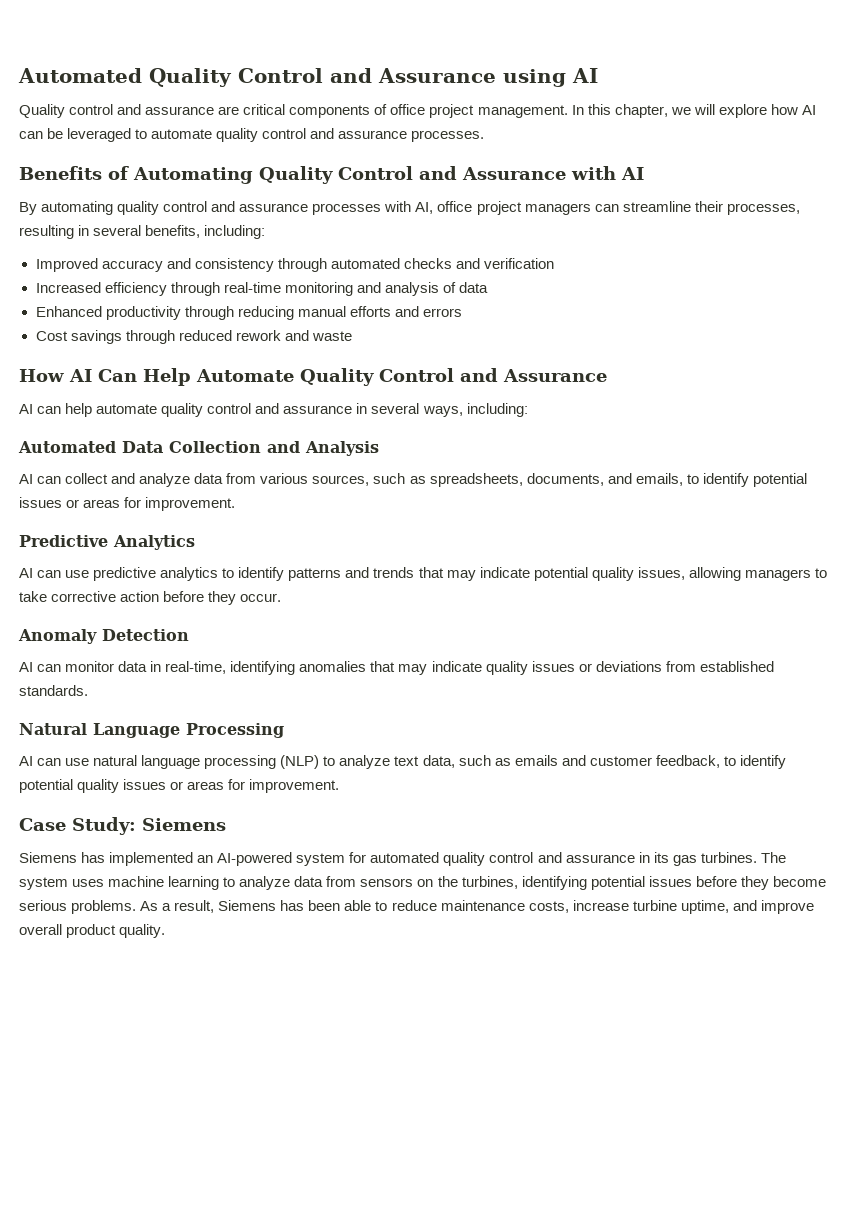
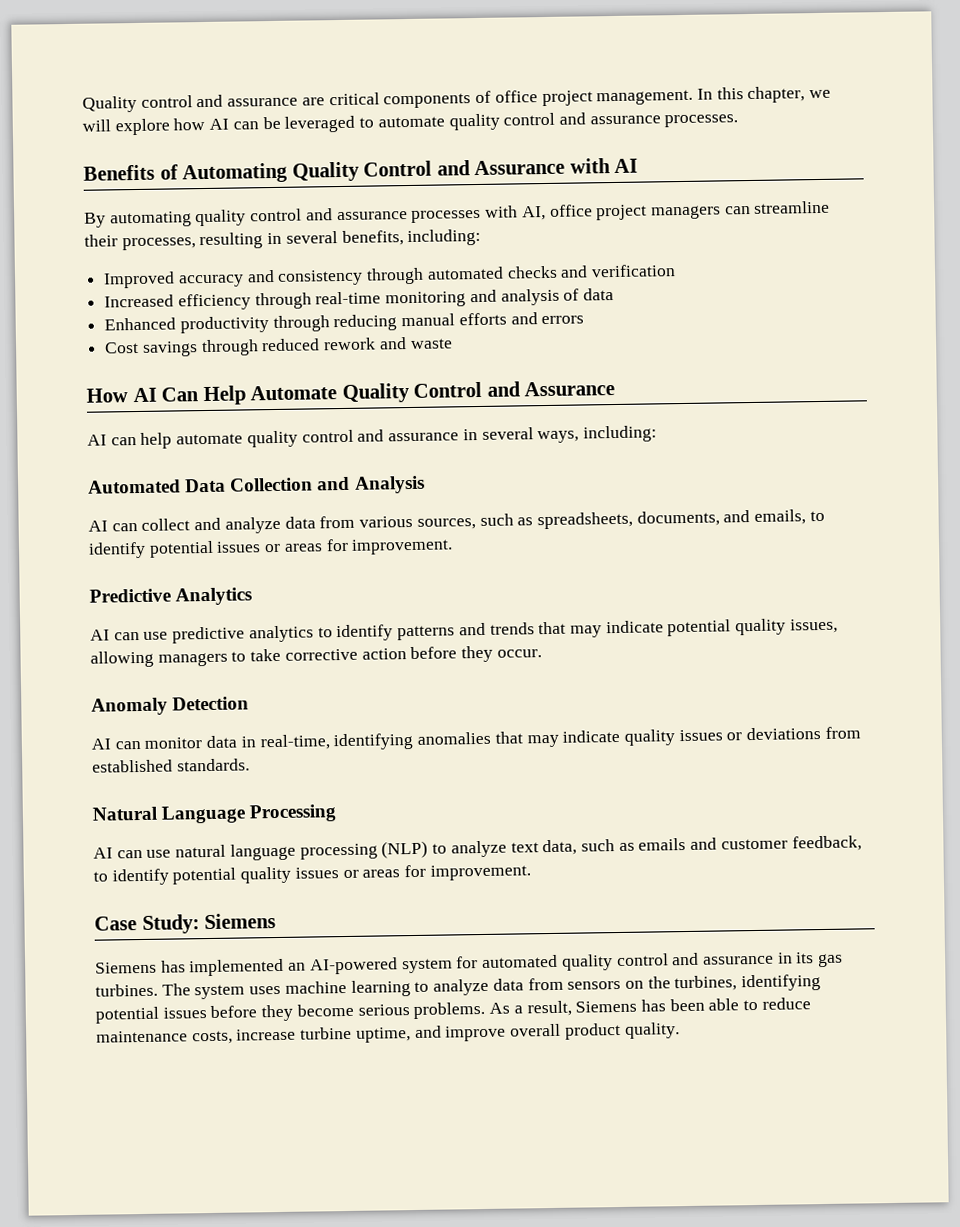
- Automated Quality Control and Assurance using AI

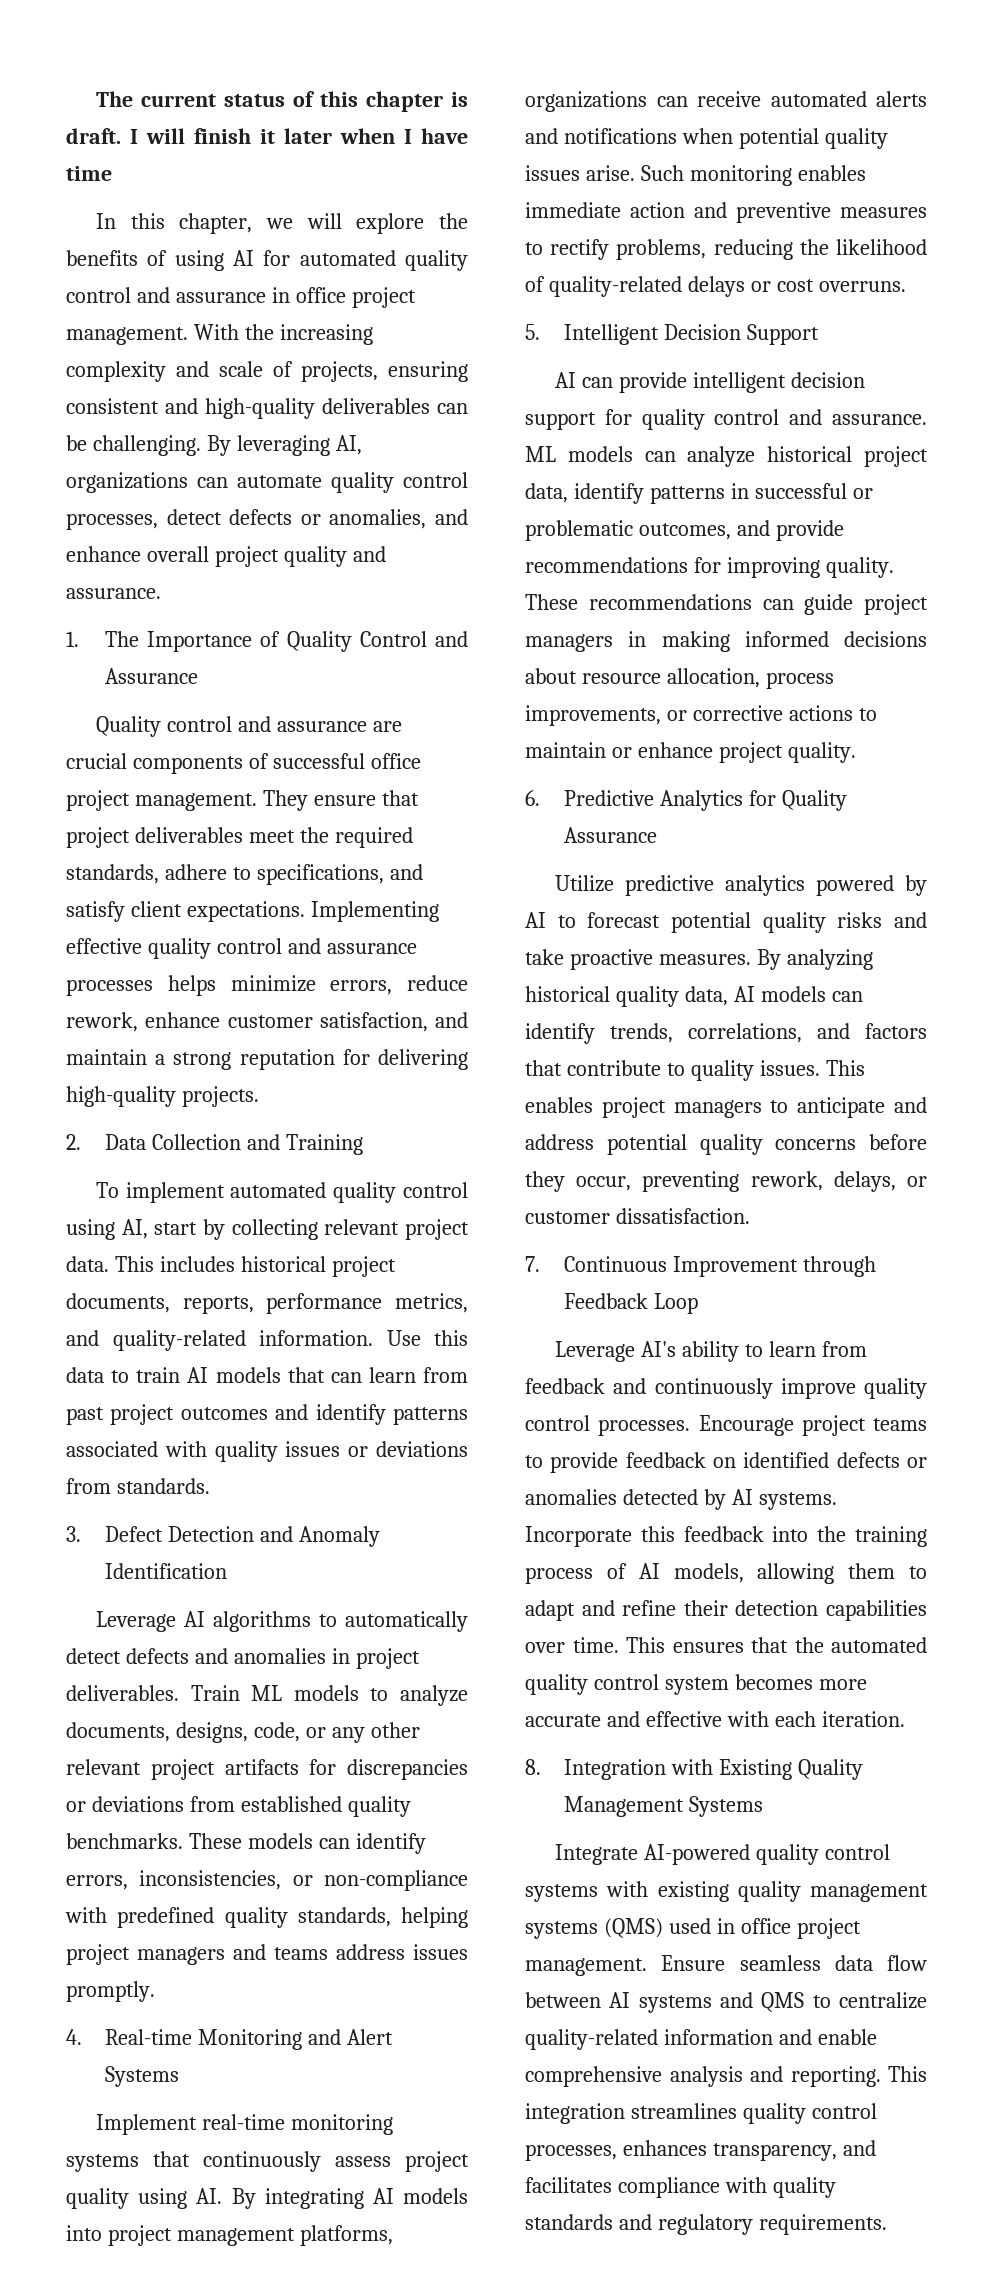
- Quality control and assurance are critical components of office project management. In this chapter, we will explore how AI can be leveraged to automate quality control and assurance processes.
- Benefits of Automating Quality Control and Assurance with AI
- By automating quality control and assurance processes with AI, office project managers can streamline their processes, resulting in several benefits, including:
- Improved accuracy and consistency through automated checks and verification
- Increased efficiency through real-time monitoring and analysis of data
- Enhanced productivity through reducing manual efforts and errors
- Cost savings through reduced rework and waste
- How AI Can Help Automate Quality Control and Assurance
- AI can help automate quality control and assurance in several ways, including:
- Automated Data Collection and Analysis
- AI can collect and analyze data from various sources, such as spreadsheets, documents, and emails, to identify potential issues or areas for improvement.
- Predictive Analytics
- AI can use predictive analytics to identify patterns and trends that may indicate potential quality issues, allowing managers to take corrective action before they occur.
- Anomaly Detection
- AI can monitor data in real-time, identifying anomalies that may indicate quality issues or deviations from established standards.
- Natural Language Processing
- AI can use natural language processing (NLP) to analyze text data, such as emails and customer feedback, to identify potential quality issues or areas for improvement.
- Case Study: Siemens
- Siemens has implemented an AI-powered system for automated quality control and assurance in its gas turbines. The system uses machine learning to analyze data from sensors on the turbines, identifying potential issues before they become serious problems. As a result, Siemens has been able to reduce maintenance costs, increase turbine uptime, and improve overall product quality.
+ The current status of this chapter is draft. I will finish it later when I have time
+ In this chapter, we will explore the benefits of using AI for automated quality control and assurance in office project management. With the increasing complexity and scale of projects, ensuring consistent and high-quality deliverables can be challenging. By leveraging AI, organizations can automate quality control processes, detect defects or anomalies, and enhance overall project quality and assurance.
+ 1. The Importance of Quality Control and Assurance
+ Quality control and assurance are crucial components of successful office project management. They ensure that project deliverables meet the required standards, adhere to specifications, and satisfy client expectations. Implementing effective quality control and assurance processes helps minimize errors, reduce rework, enhance customer satisfaction, and maintain a strong reputation for delivering high-quality projects.
+ 2. Data Collection and Training
+ To implement automated quality control using AI, start by collecting relevant project data. This includes historical project documents, reports, performance metrics, and quality-related information. Use this data to train AI models that can learn from past project outcomes and identify patterns associated with quality issues or deviations from standards.
+ 3. Defect Detection and Anomaly Identification
+ Leverage AI algorithms to automatically detect defects and anomalies in project deliverables. Train ML models to analyze documents, designs, code, or any other relevant project artifacts for discrepancies or deviations from established quality benchmarks. These models can identify errors, inconsistencies, or non-compliance with predefined quality standards, helping project managers and teams address issues promptly.
+ 4. Real-time Monitoring and Alert Systems
+ Implement real-time monitoring systems that continuously assess project quality using AI. By integrating AI models into project management platforms, organizations can receive automated alerts and notifications when potential quality issues arise. Such monitoring enables immediate action and preventive measures to rectify problems, reducing the likelihood of quality-related delays or cost overruns.
+ 5. Intelligent Decision Support
+ AI can provide intelligent decision support for quality control and assurance. ML models can analyze historical project data, identify patterns in successful or problematic outcomes, and provide recommendations for improving quality. These recommendations can guide project managers in making informed decisions about resource allocation, process improvements, or corrective actions to maintain or enhance project quality.
+ 6. Predictive Analytics for Quality Assurance
+ Utilize predictive analytics powered by AI to forecast potential quality risks and take proactive measures. By analyzing historical quality data, AI models can identify trends, correlations, and factors that contribute to quality issues. This enables project managers to anticipate and address potential quality concerns before they occur, preventing rework, delays, or customer dissatisfaction.
+ 7. Continuous Improvement through Feedback Loop
+ Leverage AI's ability to learn from feedback and continuously improve quality control processes. Encourage project teams to provide feedback on identified defects or anomalies detected by AI systems. Incorporate this feedback into the training process of AI models, allowing them to adapt and refine their detection capabilities over time. This ensures that the automated quality control system becomes more accurate and effective with each iteration.
+ 8. Integration with Existing Quality Management Systems
+ Integrate AI-powered quality control systems with existing quality management systems (QMS) used in office project management. Ensure seamless data flow between AI systems and QMS to centralize quality-related information and enable comprehensive analysis and reporting. This integration streamlines quality control processes, enhances transparency, and facilitates compliance with quality standards and regulatory requirements.

